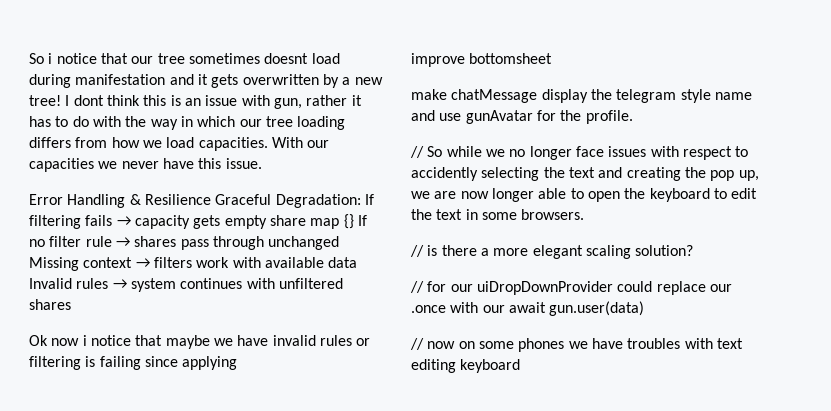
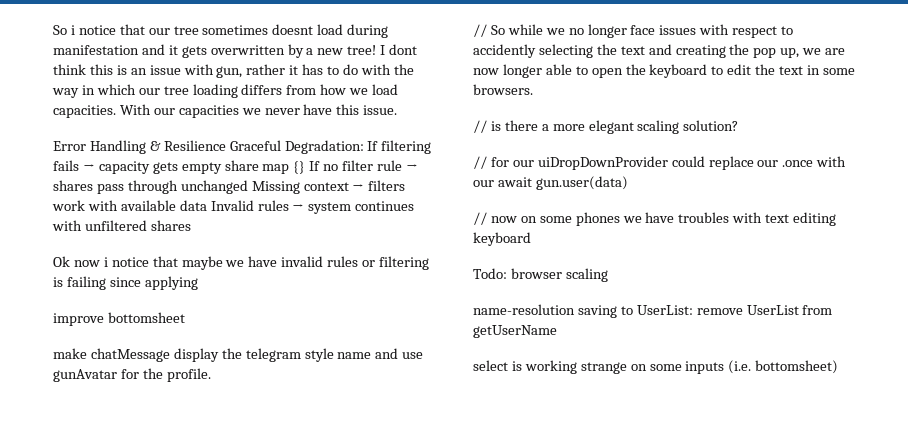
+ Todo: browser scaling
+ name-resolution saving to UserList: remove UserList from getUserName
+ select is working strange on some inputs (i.e. bottomsheet)

